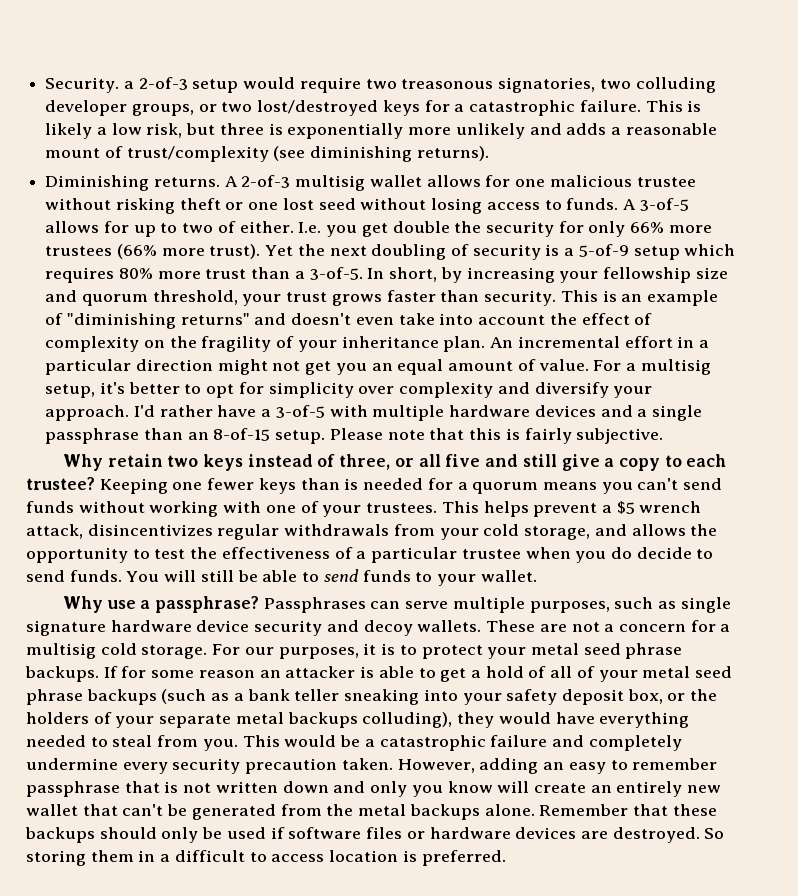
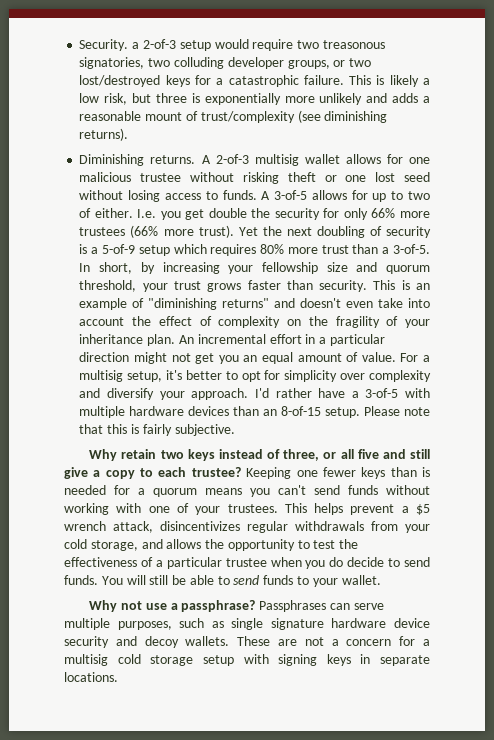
- I'd rather have a 3-of-5 with multiple hardware devices and a single passphrase than an 8-of-15 setup.
+ I'd rather have a 3-of-5 with multiple hardware devices than an 8-of-15 setup.
- Why use a passphrase?
+ Why not use a passphrase?
- These are not a concern for a multisig cold storage. For our purposes, it is to protect your metal seed phrase backups. If for some reason an attacker is able to get a hold of all of your metal seed phrase backups (such as a bank teller sneaking into your safety deposit box, or the holders of your separate metal backups colluding), they would have everything needed to steal from you. This would be a catastrophic failure and completely undermine every security precaution taken. However, adding an easy to remember passphrase that is not written down and only you know will create an entirely new wallet that can't be generated from the metal backups alone. Remember that these backups should only be used if software files or hardware devices are destroyed. So storing them in a difficult to access location is preferred.
+ These are not a concern for a multisig cold storage setup with signing keys in separate locations.

